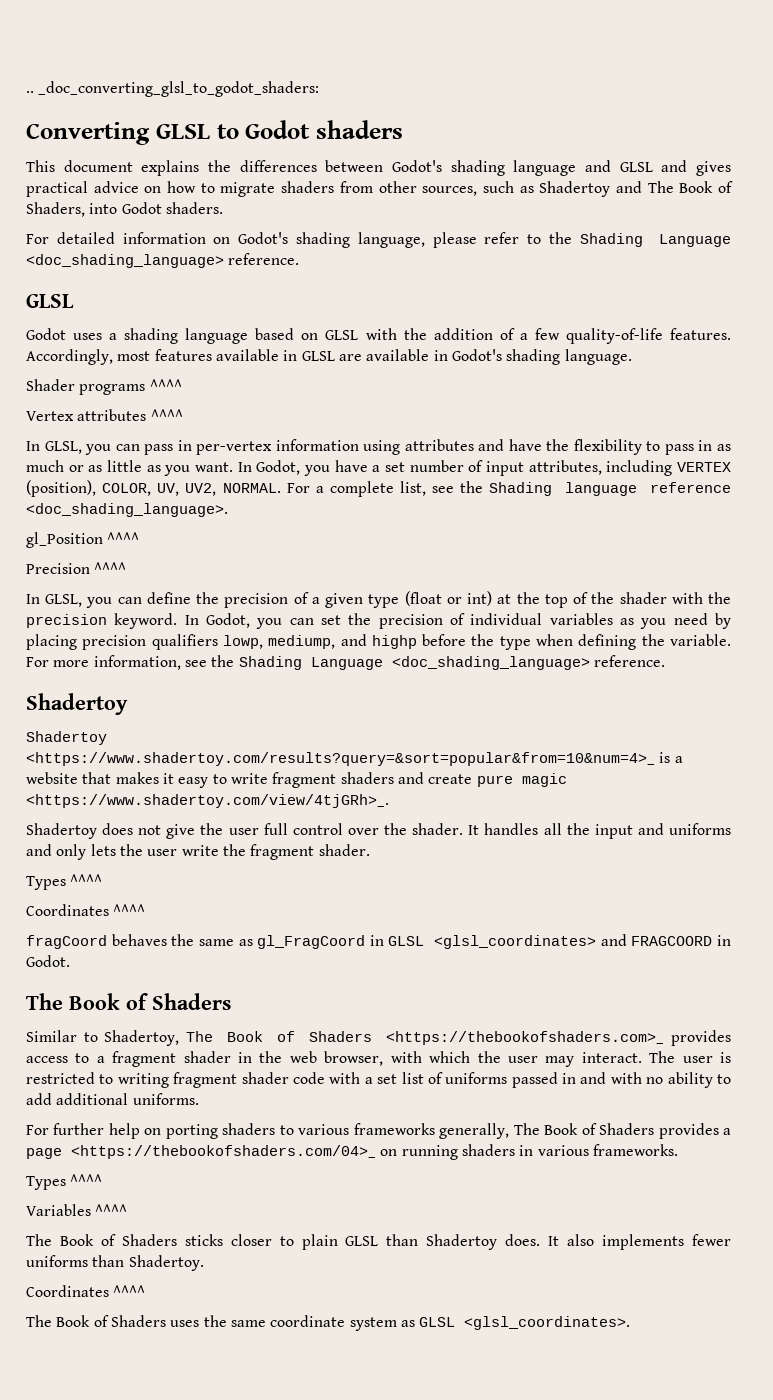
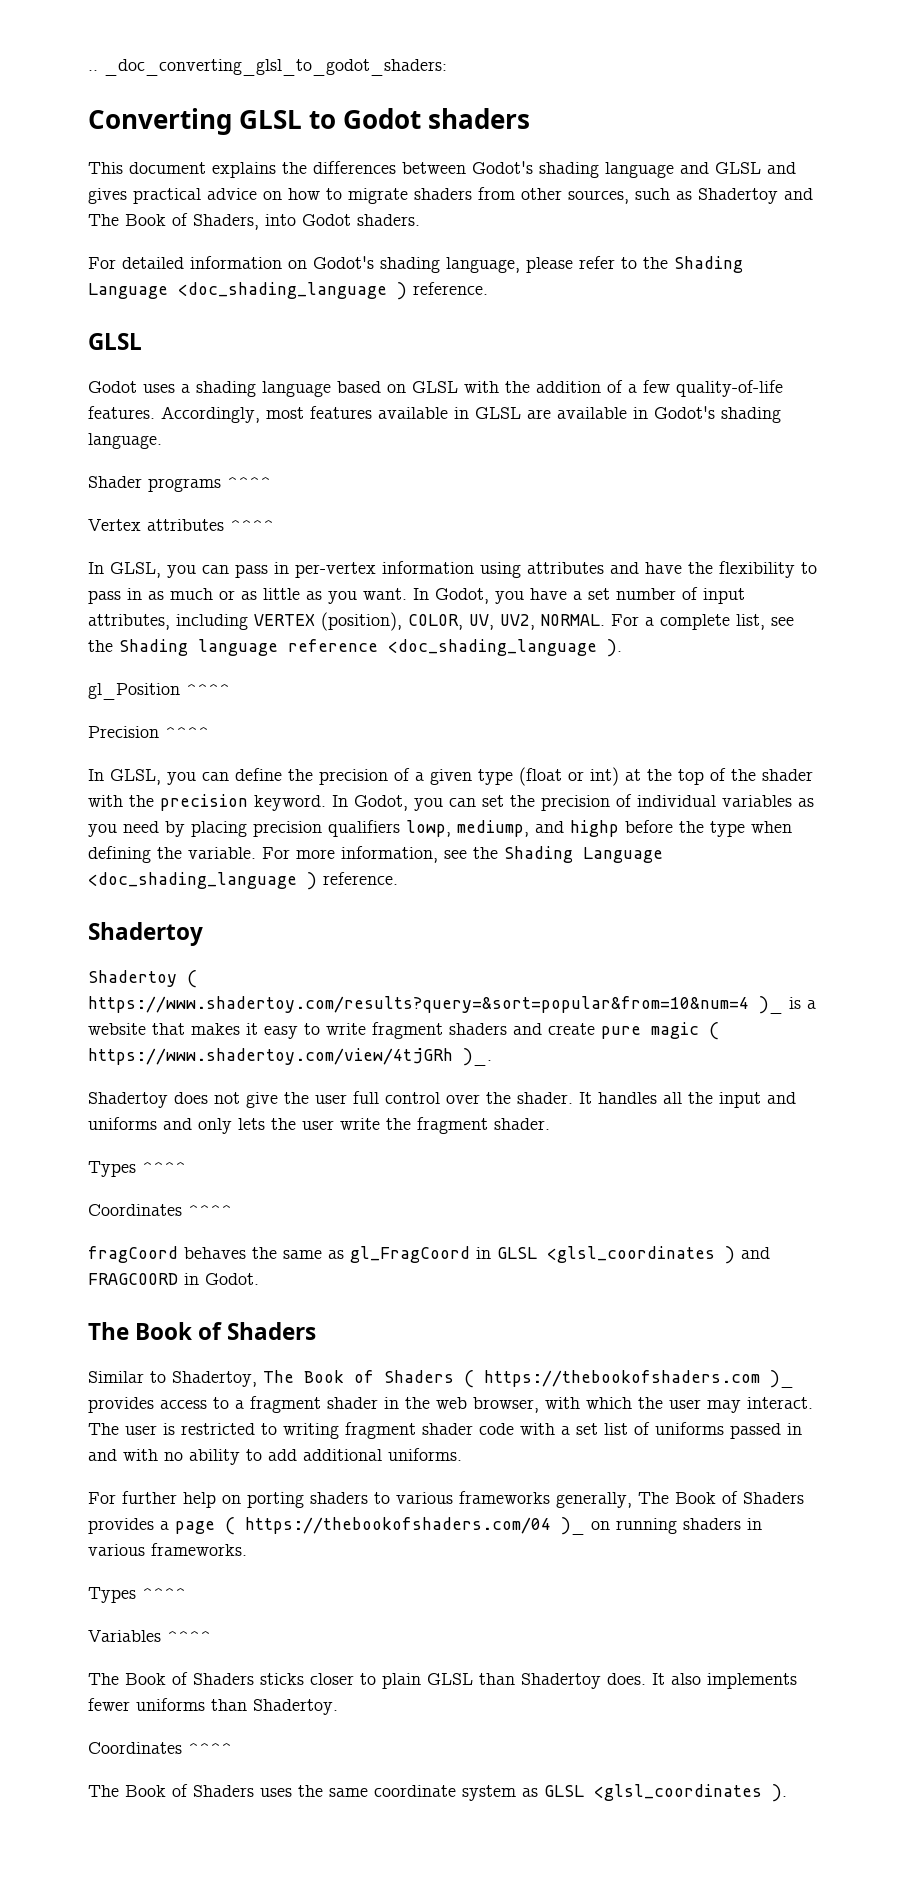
- For detailed information on Godot's shading language, please refer to the Shading Language <doc_shading_language> reference.
+ For detailed information on Godot's shading language, please refer to the Shading Language <doc_shading_language ) reference.
- For a complete list, see the Shading language reference <doc_shading_language>.
+ For a complete list, see the Shading language reference <doc_shading_language ).
- For more information, see the Shading Language <doc_shading_language> reference.
+ For more information, see the Shading Language <doc_shading_language ) reference.
- Shadertoy <https://www.shadertoy.com/results?query=&sort=popular&from=10&num=4>_ is a website that makes it easy to write fragment shaders and create pure magic <https://www.shadertoy.com/view/4tjGRh>_.
+ Shadertoy ( https://www.shadertoy.com/results?query=&sort=popular&from=10&num=4 )_ is a website that makes it easy to write fragment shaders and create pure magic ( https://www.shadertoy.com/view/4tjGRh )_.
- fragCoord behaves the same as gl_FragCoord in GLSL <glsl_coordinates> and FRAGCOORD in Godot.
+ fragCoord behaves the same as gl_FragCoord in GLSL <glsl_coordinates ) and FRAGCOORD in Godot.
- Similar to Shadertoy, The Book of Shaders <https://thebookofshaders.com>_ provides access to a fragment shader in the web browser, with which the user may interact.
+ Similar to Shadertoy, The Book of Shaders ( https://thebookofshaders.com )_ provides access to a fragment shader in the web browser, with which the user may interact.
- For further help on porting shaders to various frameworks generally, The Book of Shaders provides a page <https://thebookofshaders.com/04>_ on running shaders in various frameworks.
+ For further help on porting shaders to various frameworks generally, The Book of Shaders provides a page ( https://thebookofshaders.com/04 )_ on running shaders in various frameworks.
- The Book of Shaders uses the same coordinate system as GLSL <glsl_coordinates>.
+ The Book of Shaders uses the same coordinate system as GLSL <glsl_coordinates ).

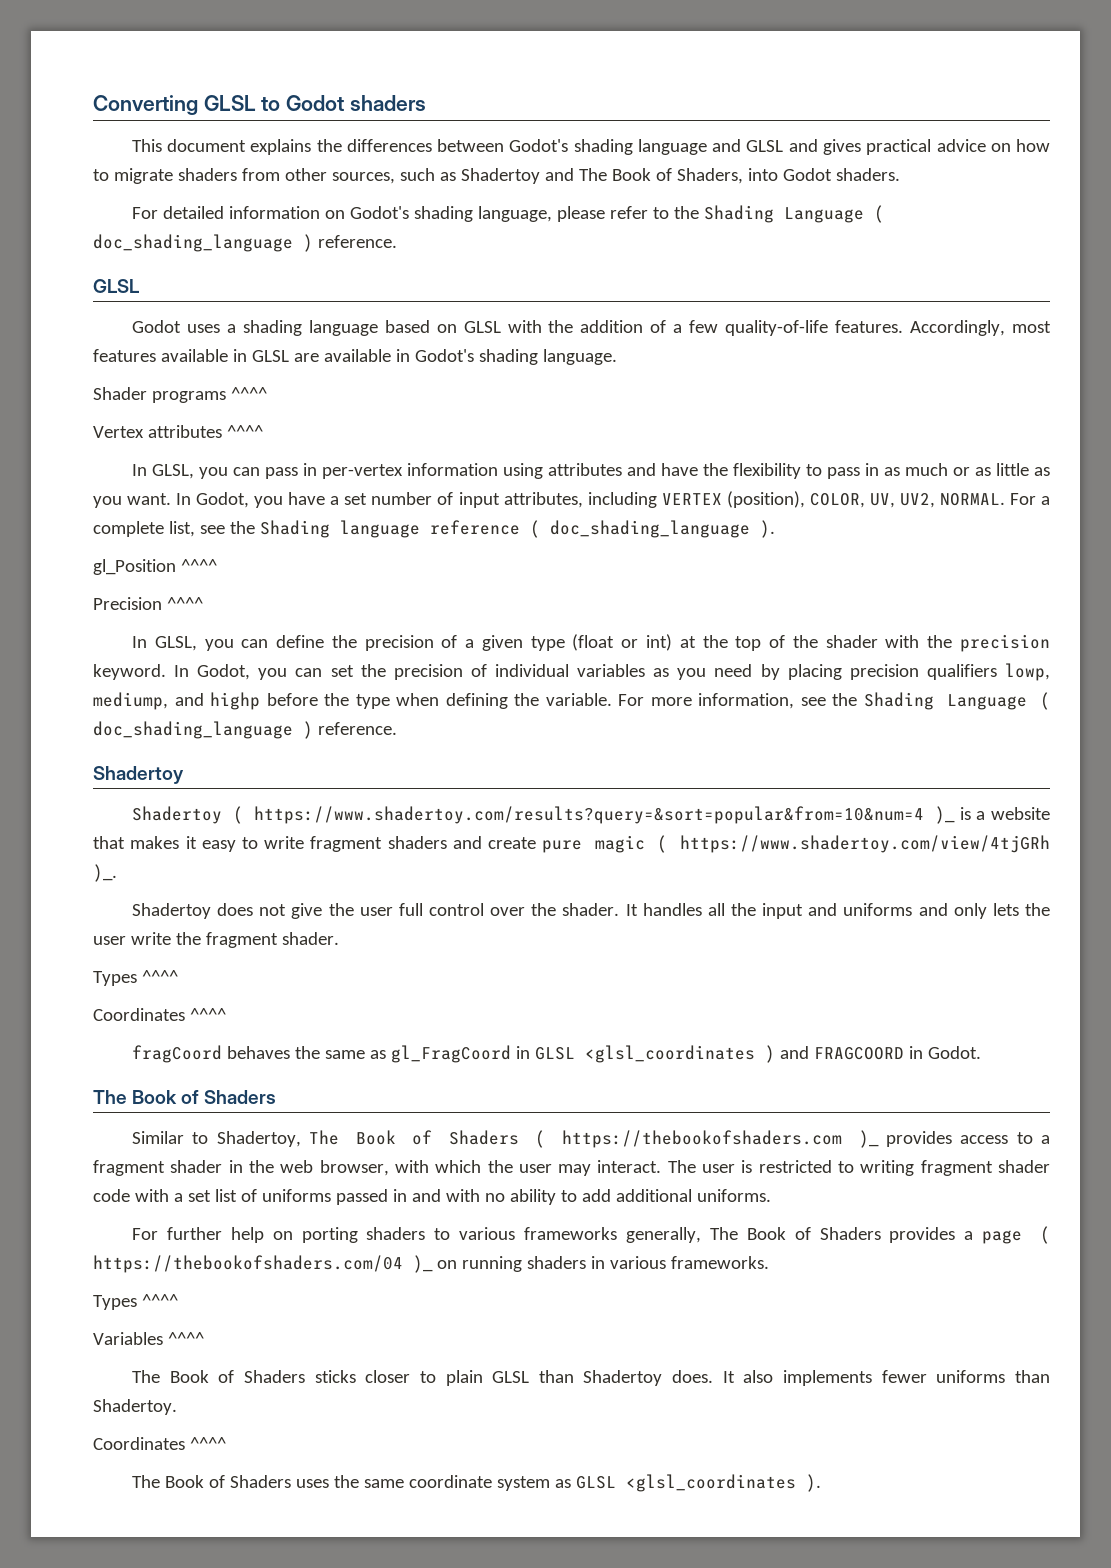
- .. _doc_converting_glsl_to_godot_shaders:
- For detailed information on Godot's shading language, please refer to the Shading Language <doc_shading_language ) reference.
+ For detailed information on Godot's shading language, please refer to the Shading Language ( doc_shading_language ) reference.
- For a complete list, see the Shading language reference <doc_shading_language ).
+ For a complete list, see the Shading language reference ( doc_shading_language ).
- For more information, see the Shading Language <doc_shading_language ) reference.
+ For more information, see the Shading Language ( doc_shading_language ) reference.

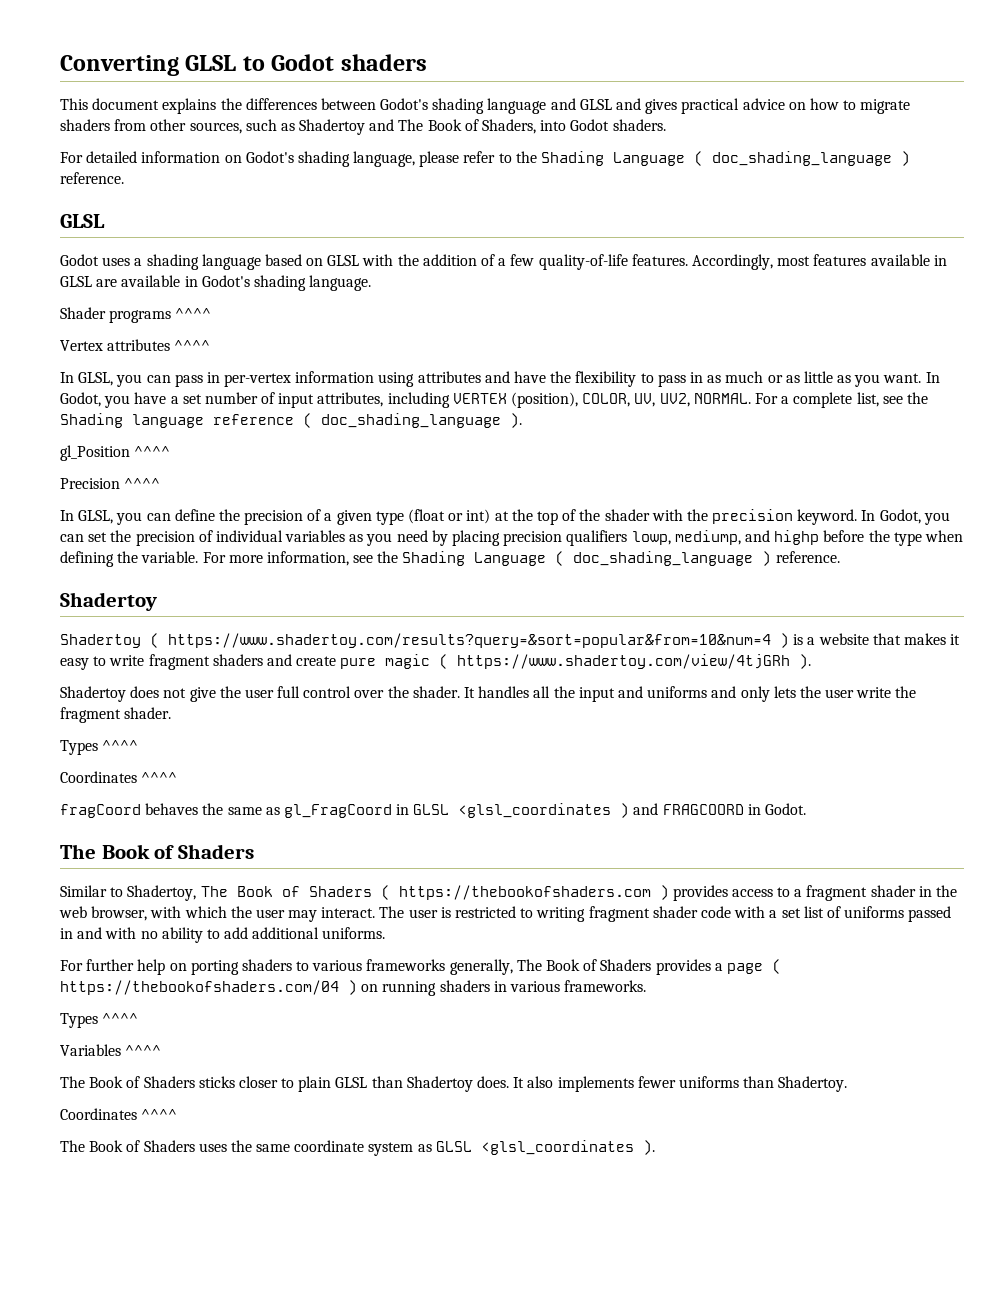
- Shadertoy ( https://www.shadertoy.com/results?query=&sort=popular&from=10&num=4 )_ is a website that makes it easy to write fragment shaders and create pure magic ( https://www.shadertoy.com/view/4tjGRh )_.
+ Shadertoy ( https://www.shadertoy.com/results?query=&sort=popular&from=10&num=4 ) is a website that makes it easy to write fragment shaders and create pure magic ( https://www.shadertoy.com/view/4tjGRh ).
- Similar to Shadertoy, The Book of Shaders ( https://thebookofshaders.com )_ provides access to a fragment shader in the web browser, with which the user may interact.
+ Similar to Shadertoy, The Book of Shaders ( https://thebookofshaders.com ) provides access to a fragment shader in the web browser, with which the user may interact.
- For further help on porting shaders to various frameworks generally, The Book of Shaders provides a page ( https://thebookofshaders.com/04 )_ on running shaders in various frameworks.
+ For further help on porting shaders to various frameworks generally, The Book of Shaders provides a page ( https://thebookofshaders.com/04 ) on running shaders in various frameworks.

